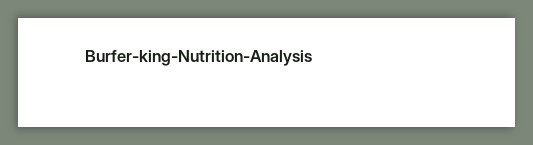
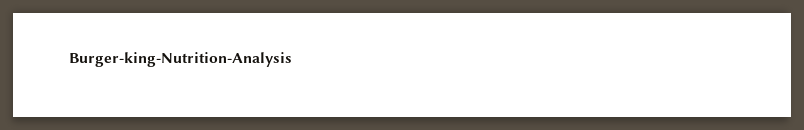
- Burfer-king-Nutrition-Analysis
+ Burger-king-Nutrition-Analysis

